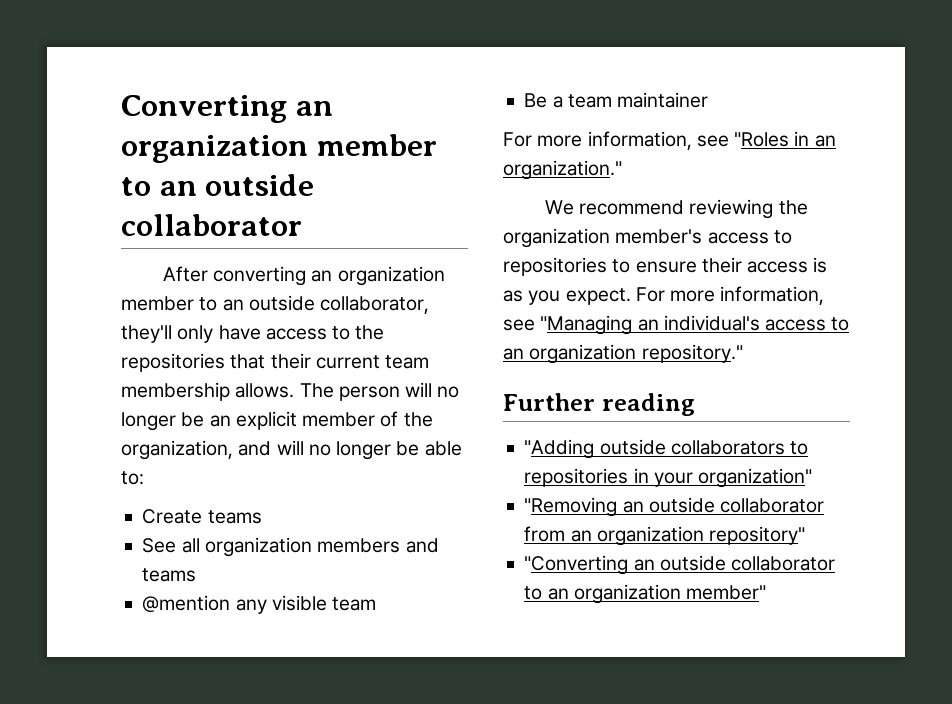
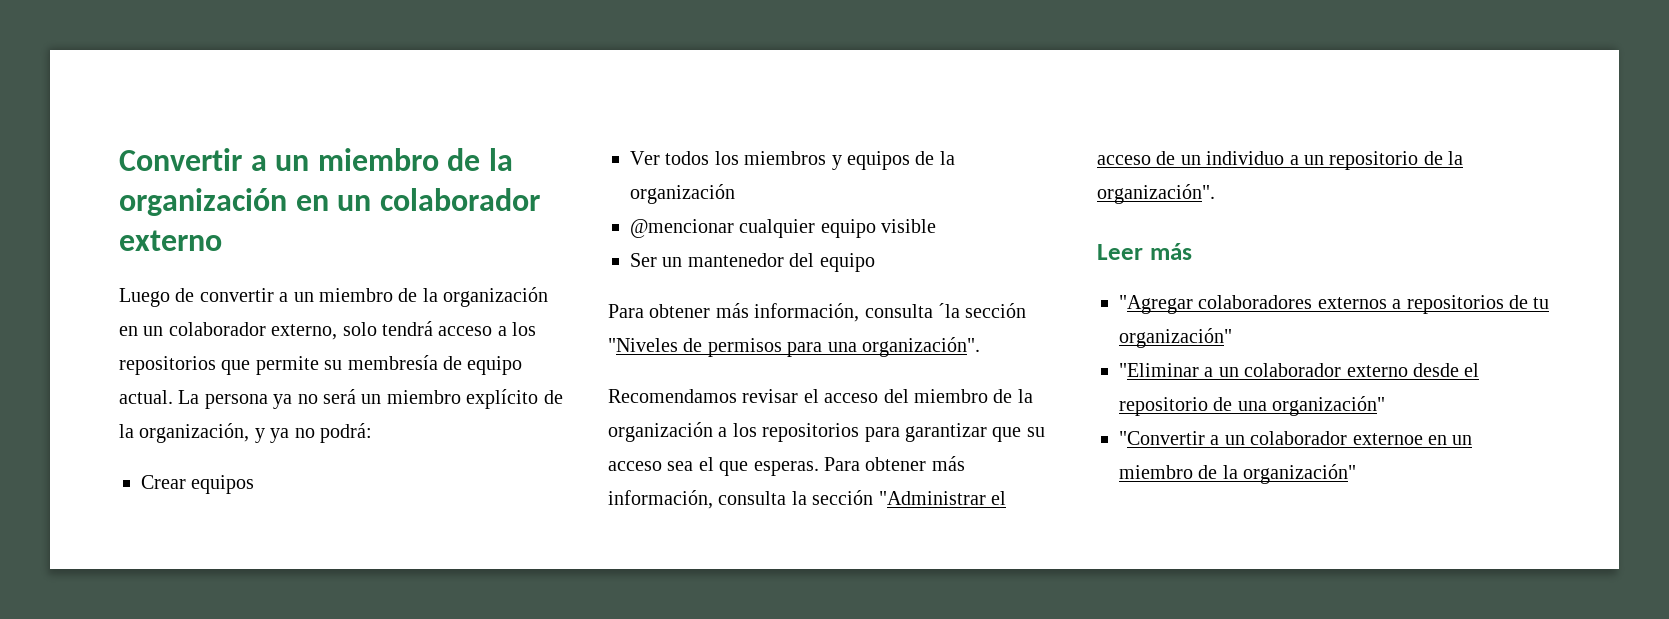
- Converting an organization member to an outside collaborator
- After converting an organization member to an outside collaborator, they'll only have access to the repositories that their current team membership allows. The person will no longer be an explicit member of the organization, and will no longer be able to:
- Create teams
- See all organization members and teams
- @mention any visible team
- Be a team maintainer
- For more information, see "Roles in an organization."
- We recommend reviewing the organization member's access to repositories to ensure their access is as you expect. For more information, see "Managing an individual's access to an organization repository."
- Further reading
- "Adding outside collaborators to repositories in your organization"
- "Removing an outside collaborator from an organization repository"
- "Converting an outside collaborator to an organization member"
+ Convertir a un miembro de la organización en un colaborador externo
+ Luego de convertir a un miembro de la organización en un colaborador externo, solo tendrá acceso a los repositorios que permite su membresía de equipo actual. La persona ya no será un miembro explícito de la organización, y ya no podrá:
+ Crear equipos
+ Ver todos los miembros y equipos de la organización
+ @mencionar cualquier equipo visible
+ Ser un mantenedor del equipo
+ Para obtener más información, consulta ´la sección "Niveles de permisos para una organización".
+ Recomendamos revisar el acceso del miembro de la organización a los repositorios para garantizar que su acceso sea el que esperas. Para obtener más información, consulta la sección "Administrar el acceso de un individuo a un repositorio de la organización".
+ Leer más
+ "Agregar colaboradores externos a repositorios de tu organización"
+ "Eliminar a un colaborador externo desde el repositorio de una organización"
+ "Convertir a un colaborador externoe en un miembro de la organización"

